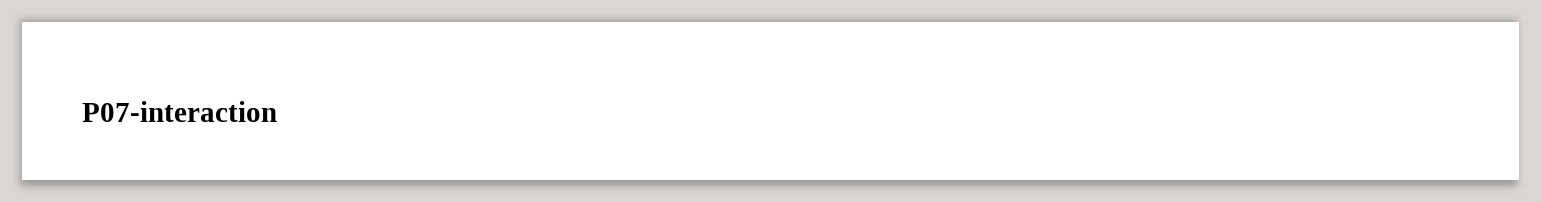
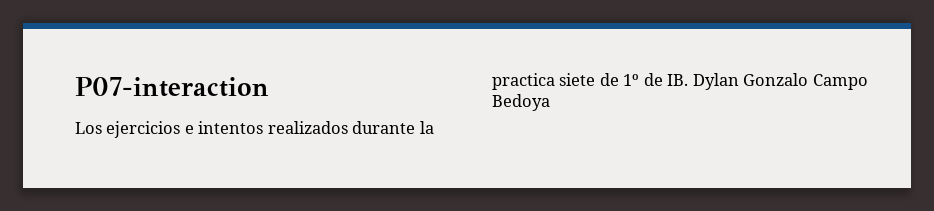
+ Los ejercicios e intentos realizados durante la practica siete de 1º de IB. Dylan Gonzalo Campo Bedoya

